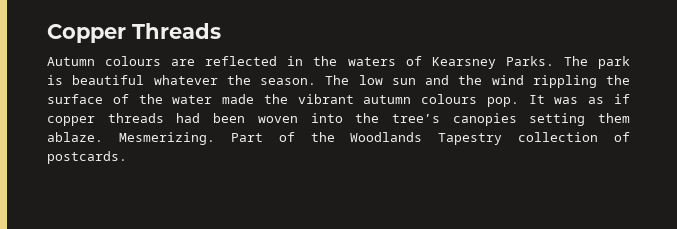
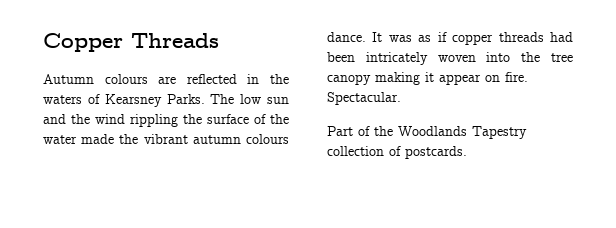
- The park is beautiful whatever the season. The low sun and the wind rippling the surface of the water made the vibrant autumn colours pop.
+ The low sun and the wind rippling the surface of the water made the vibrant autumn colours dance.
- It was as if copper threads had been woven into the tree’s canopies setting them ablaze. Mesmerizing. Part of the Woodlands Tapestry collection of postcards.
+ It was as if copper threads had been intricately woven into the tree canopy making it appear on fire. Spectacular.
+ Part of the Woodlands Tapestry collection of postcards.

